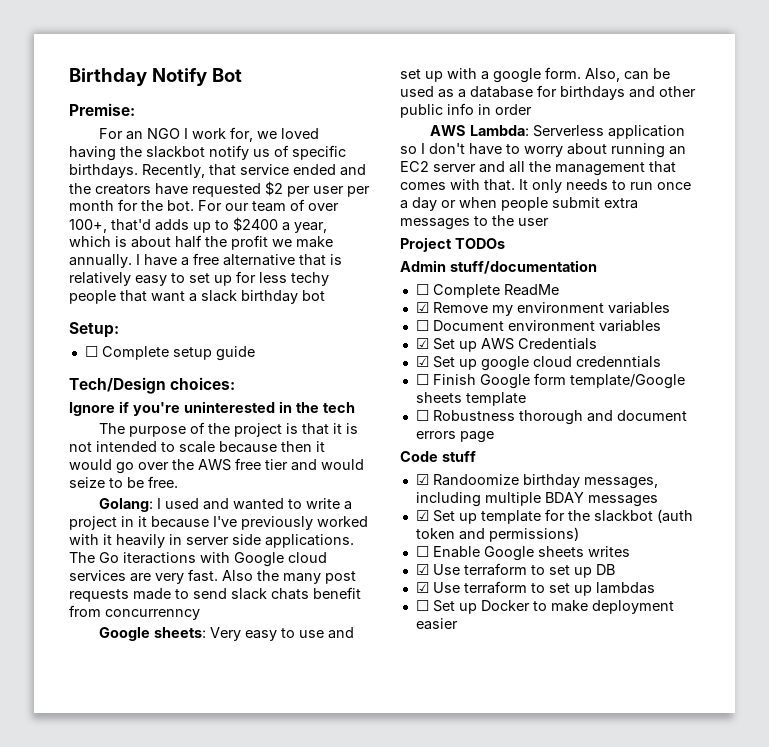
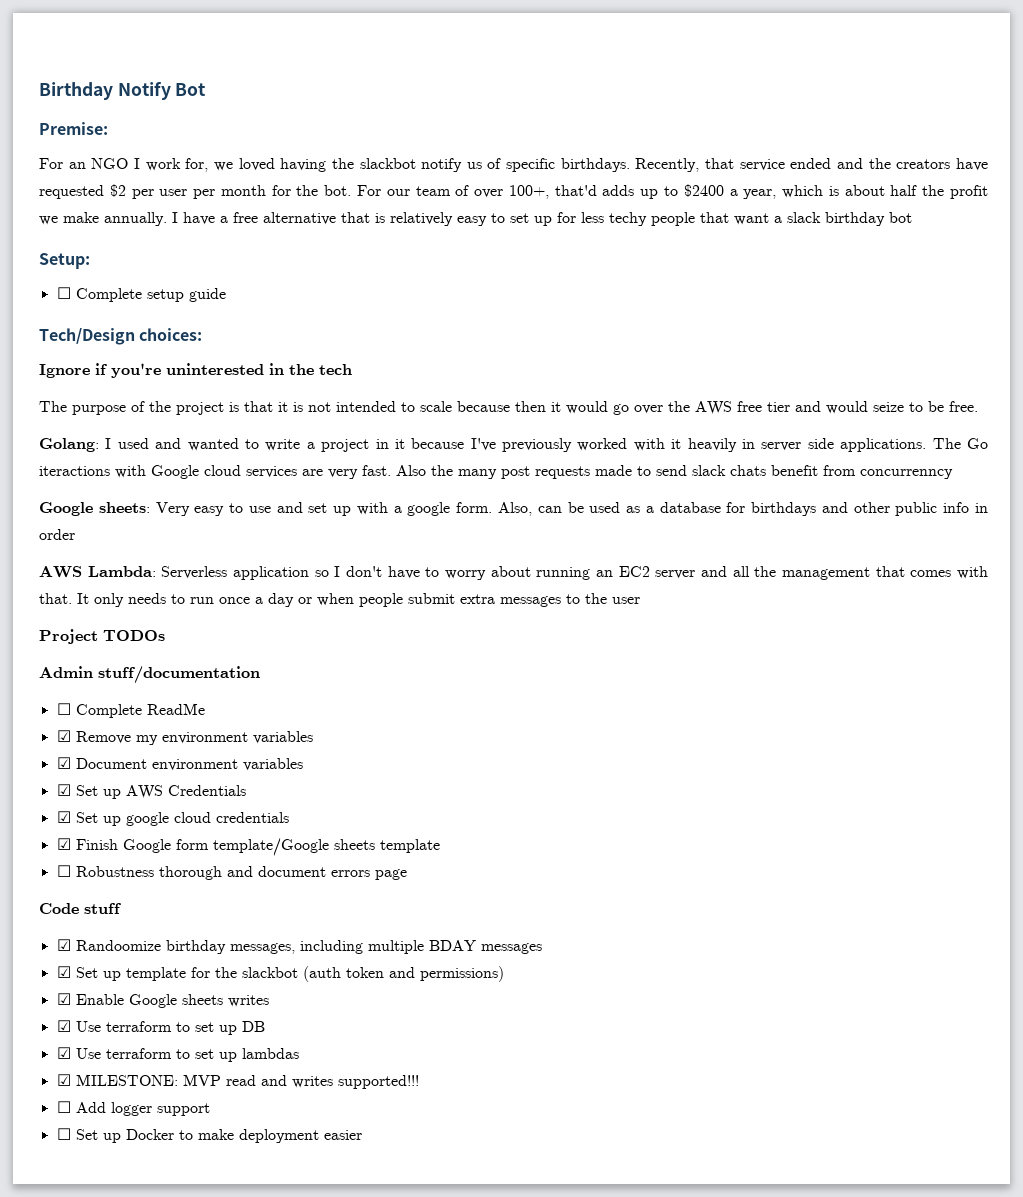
- ☐ Document environment variables
+ ☑ Document environment variables
- ☑ Set up google cloud credenntials
- ☐ Finish Google form template/Google sheets template
+ ☑ Set up google cloud credentials
+ ☑ Finish Google form template/Google sheets template
- ☐ Enable Google sheets writes
+ ☑ Enable Google sheets writes
+ ☑ MILESTONE: MVP read and writes supported!!!
+ ☐ Add logger support

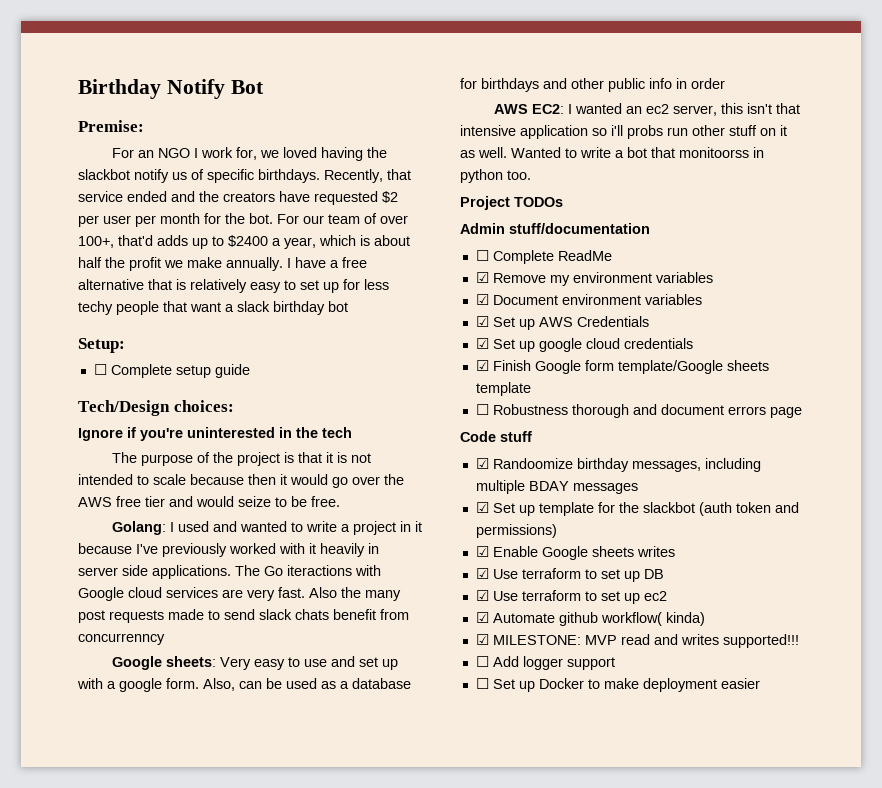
- AWS Lambda: Serverless application so I don't have to worry about running an EC2 server and all the management that comes with that. It only needs to run once a day or when people submit extra messages to the user
+ AWS EC2: I wanted an ec2 server, this isn't that intensive application so i'll probs run other stuff on it as well. Wanted to write a bot that monitoorss in python too.
- ☑ Use terraform to set up lambdas
+ ☑ Use terraform to set up ec2
+ ☑ Automate github workflow( kinda)

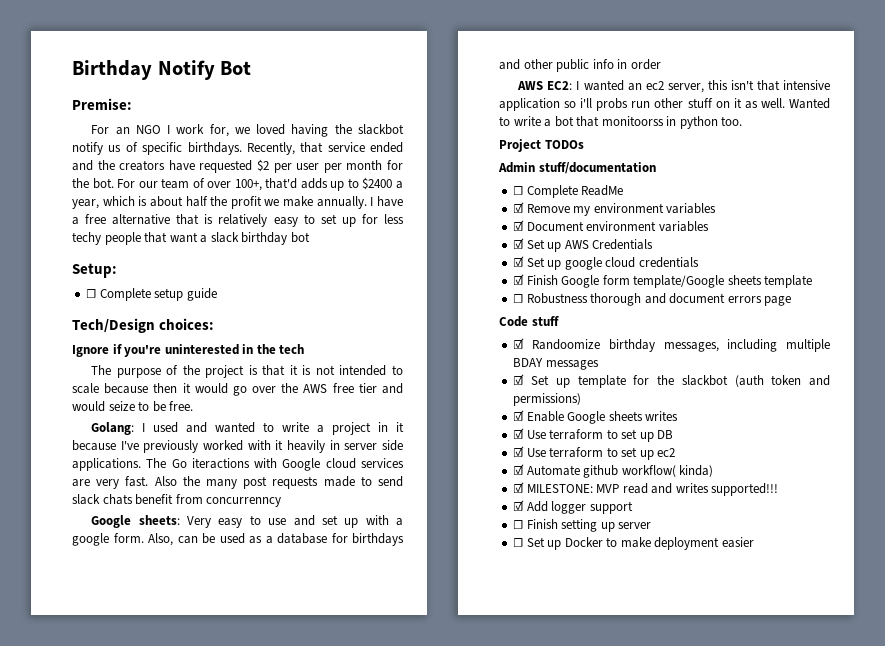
- ☐ Add logger support
+ ☑ Add logger support
+ ☐ Finish setting up server

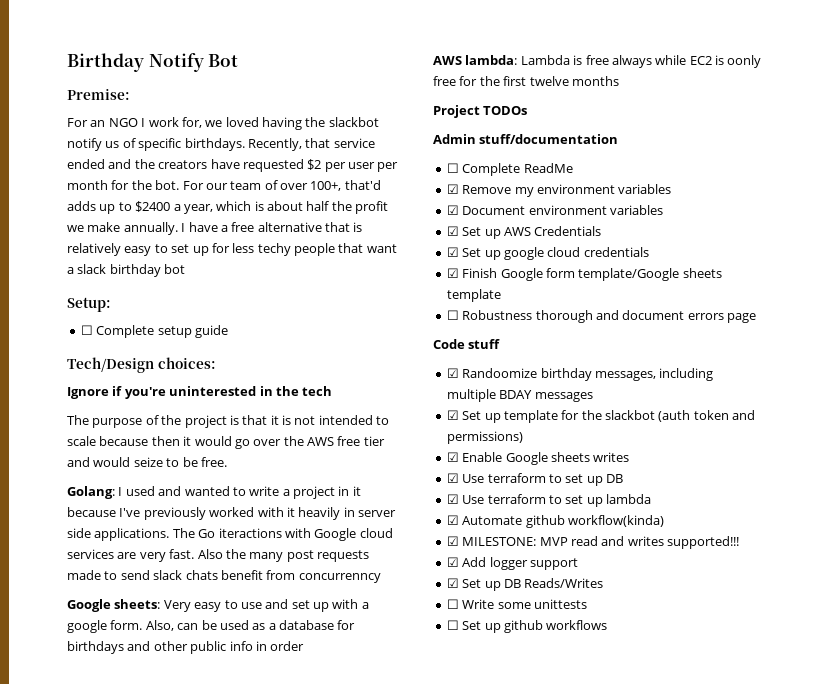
- AWS EC2: I wanted an ec2 server, this isn't that intensive application so i'll probs run other stuff on it as well. Wanted to write a bot that monitoorss in python too.
+ AWS lambda: Lambda is free always while EC2 is oonly free for the first twelve months
- ☑ Use terraform to set up ec2
+ ☑ Use terraform to set up lambda
- ☑ Automate github workflow( kinda)
+ ☑ Automate github workflow(kinda)
- ☐ Finish setting up server
- ☐ Set up Docker to make deployment easier
+ ☑ Set up DB Reads/Writes
+ ☐ Write some unittests
+ ☐ Set up github workflows

